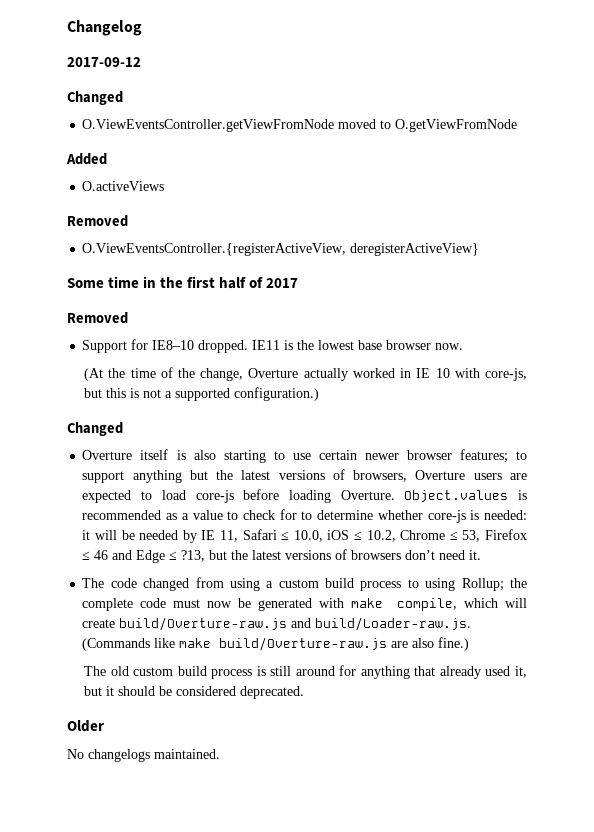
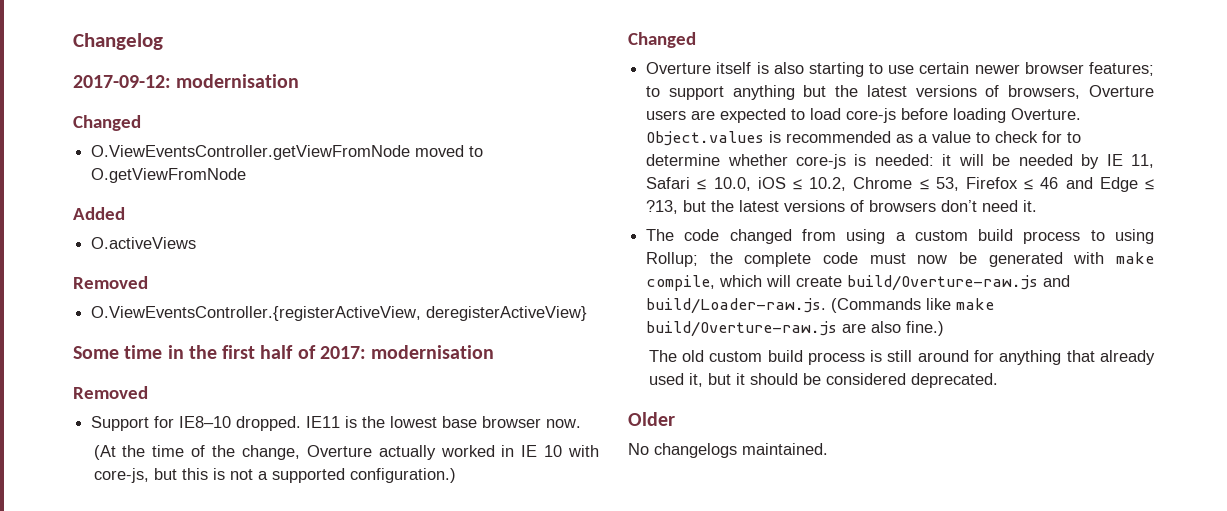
- 2017-09-12
+ 2017-09-12: modernisation
- Some time in the first half of 2017
+ Some time in the first half of 2017: modernisation

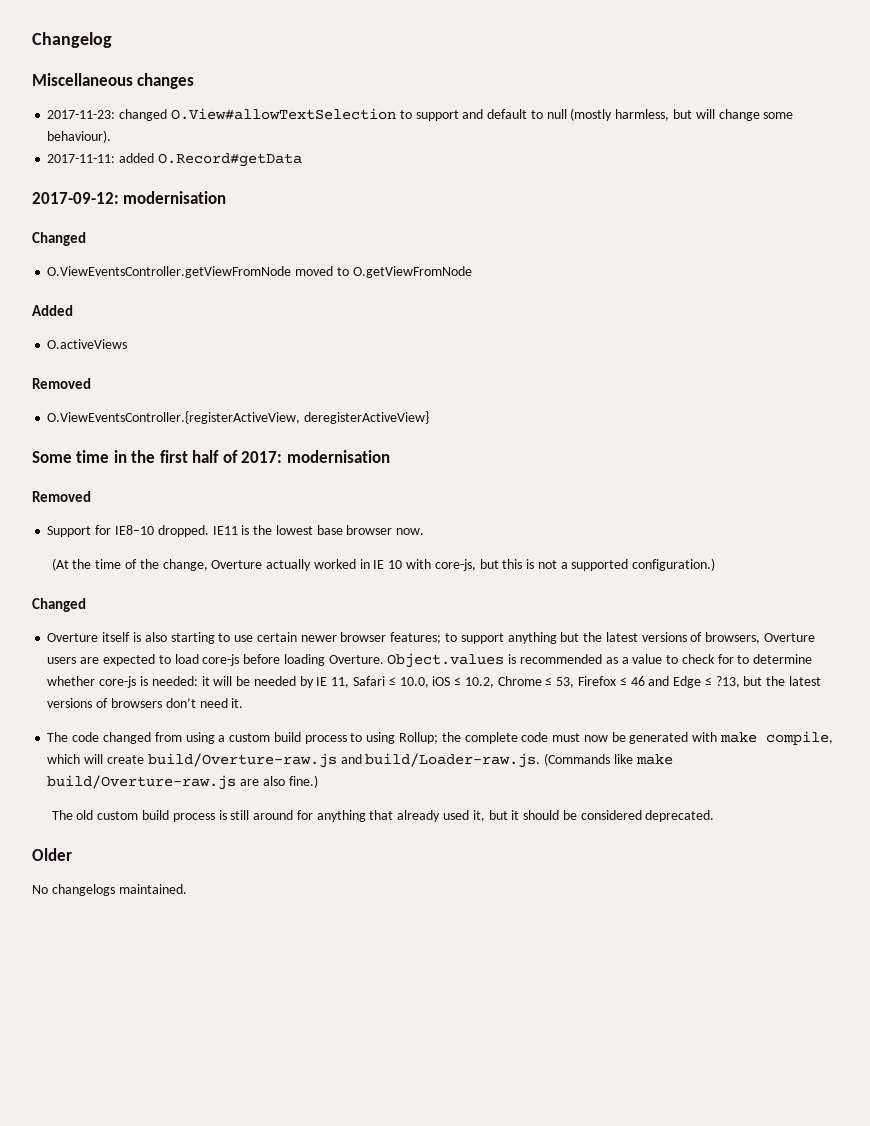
+ Miscellaneous changes
+ 2017-11-23: changed O.View#allowTextSelection to support and default to null (mostly harmless, but will change some behaviour).
+ 2017-11-11: added O.Record#getData

